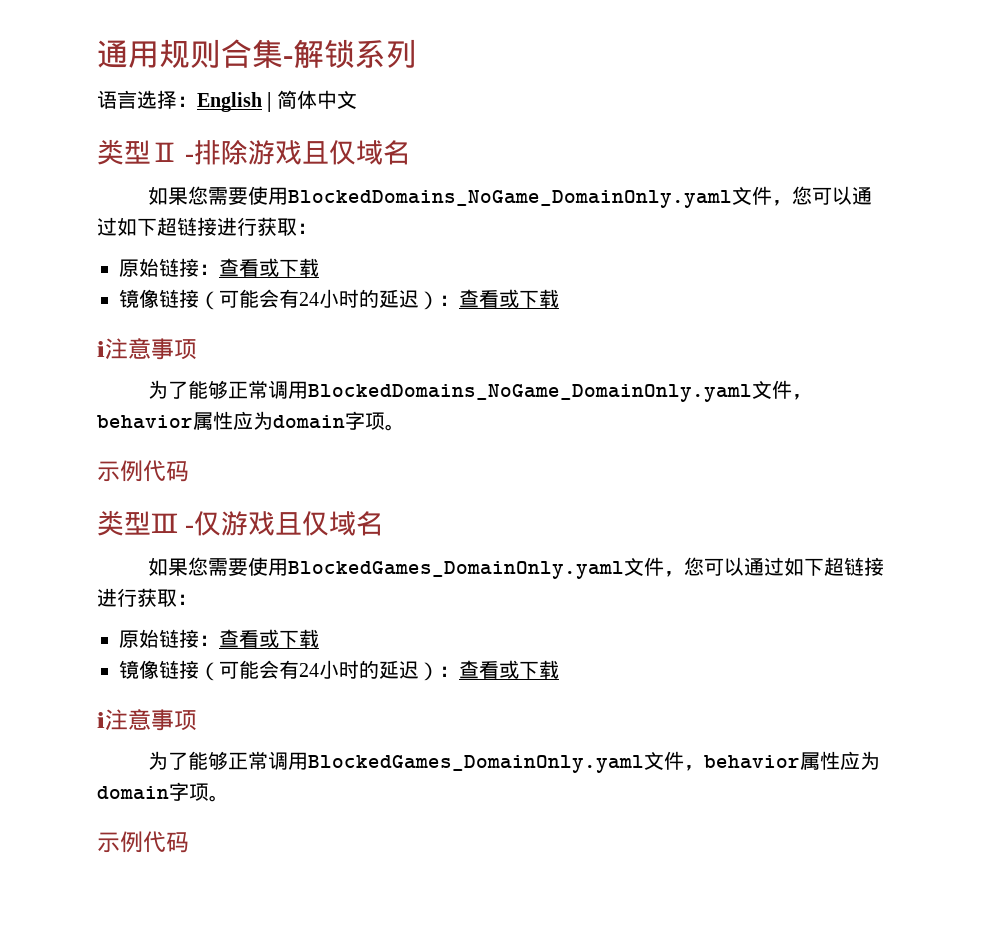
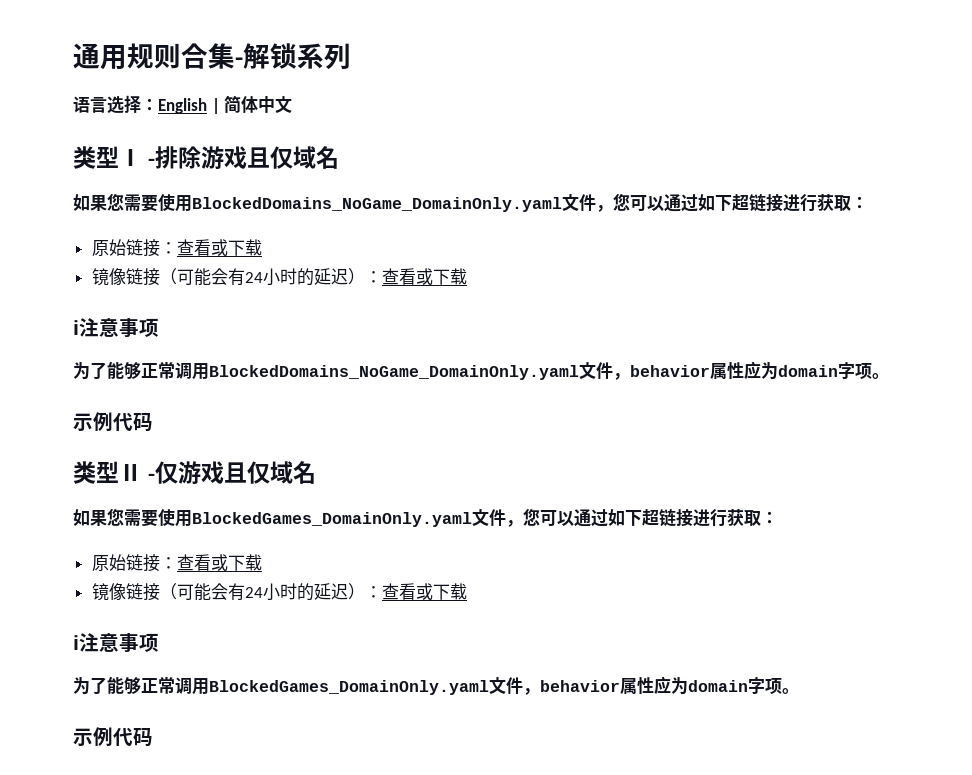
- 类型Ⅱ -排除游戏且仅域名
+ 类型Ⅰ -排除游戏且仅域名
- 类型Ⅲ -仅游戏且仅域名
+ 类型Ⅱ -仅游戏且仅域名

